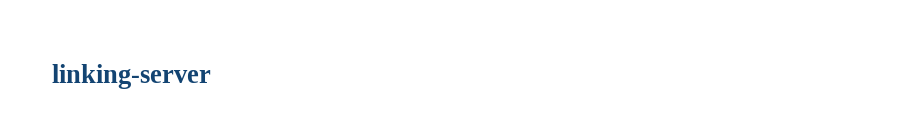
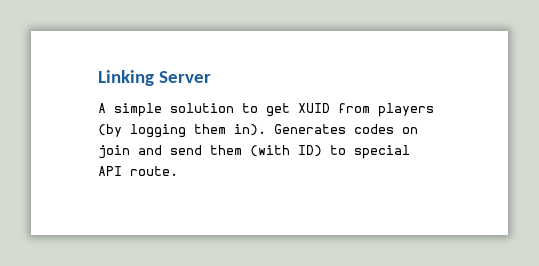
- linking-server
+ Linking Server
+ A simple solution to get XUID from players (by logging them in). Generates codes on join and send them (with ID) to special API route.

